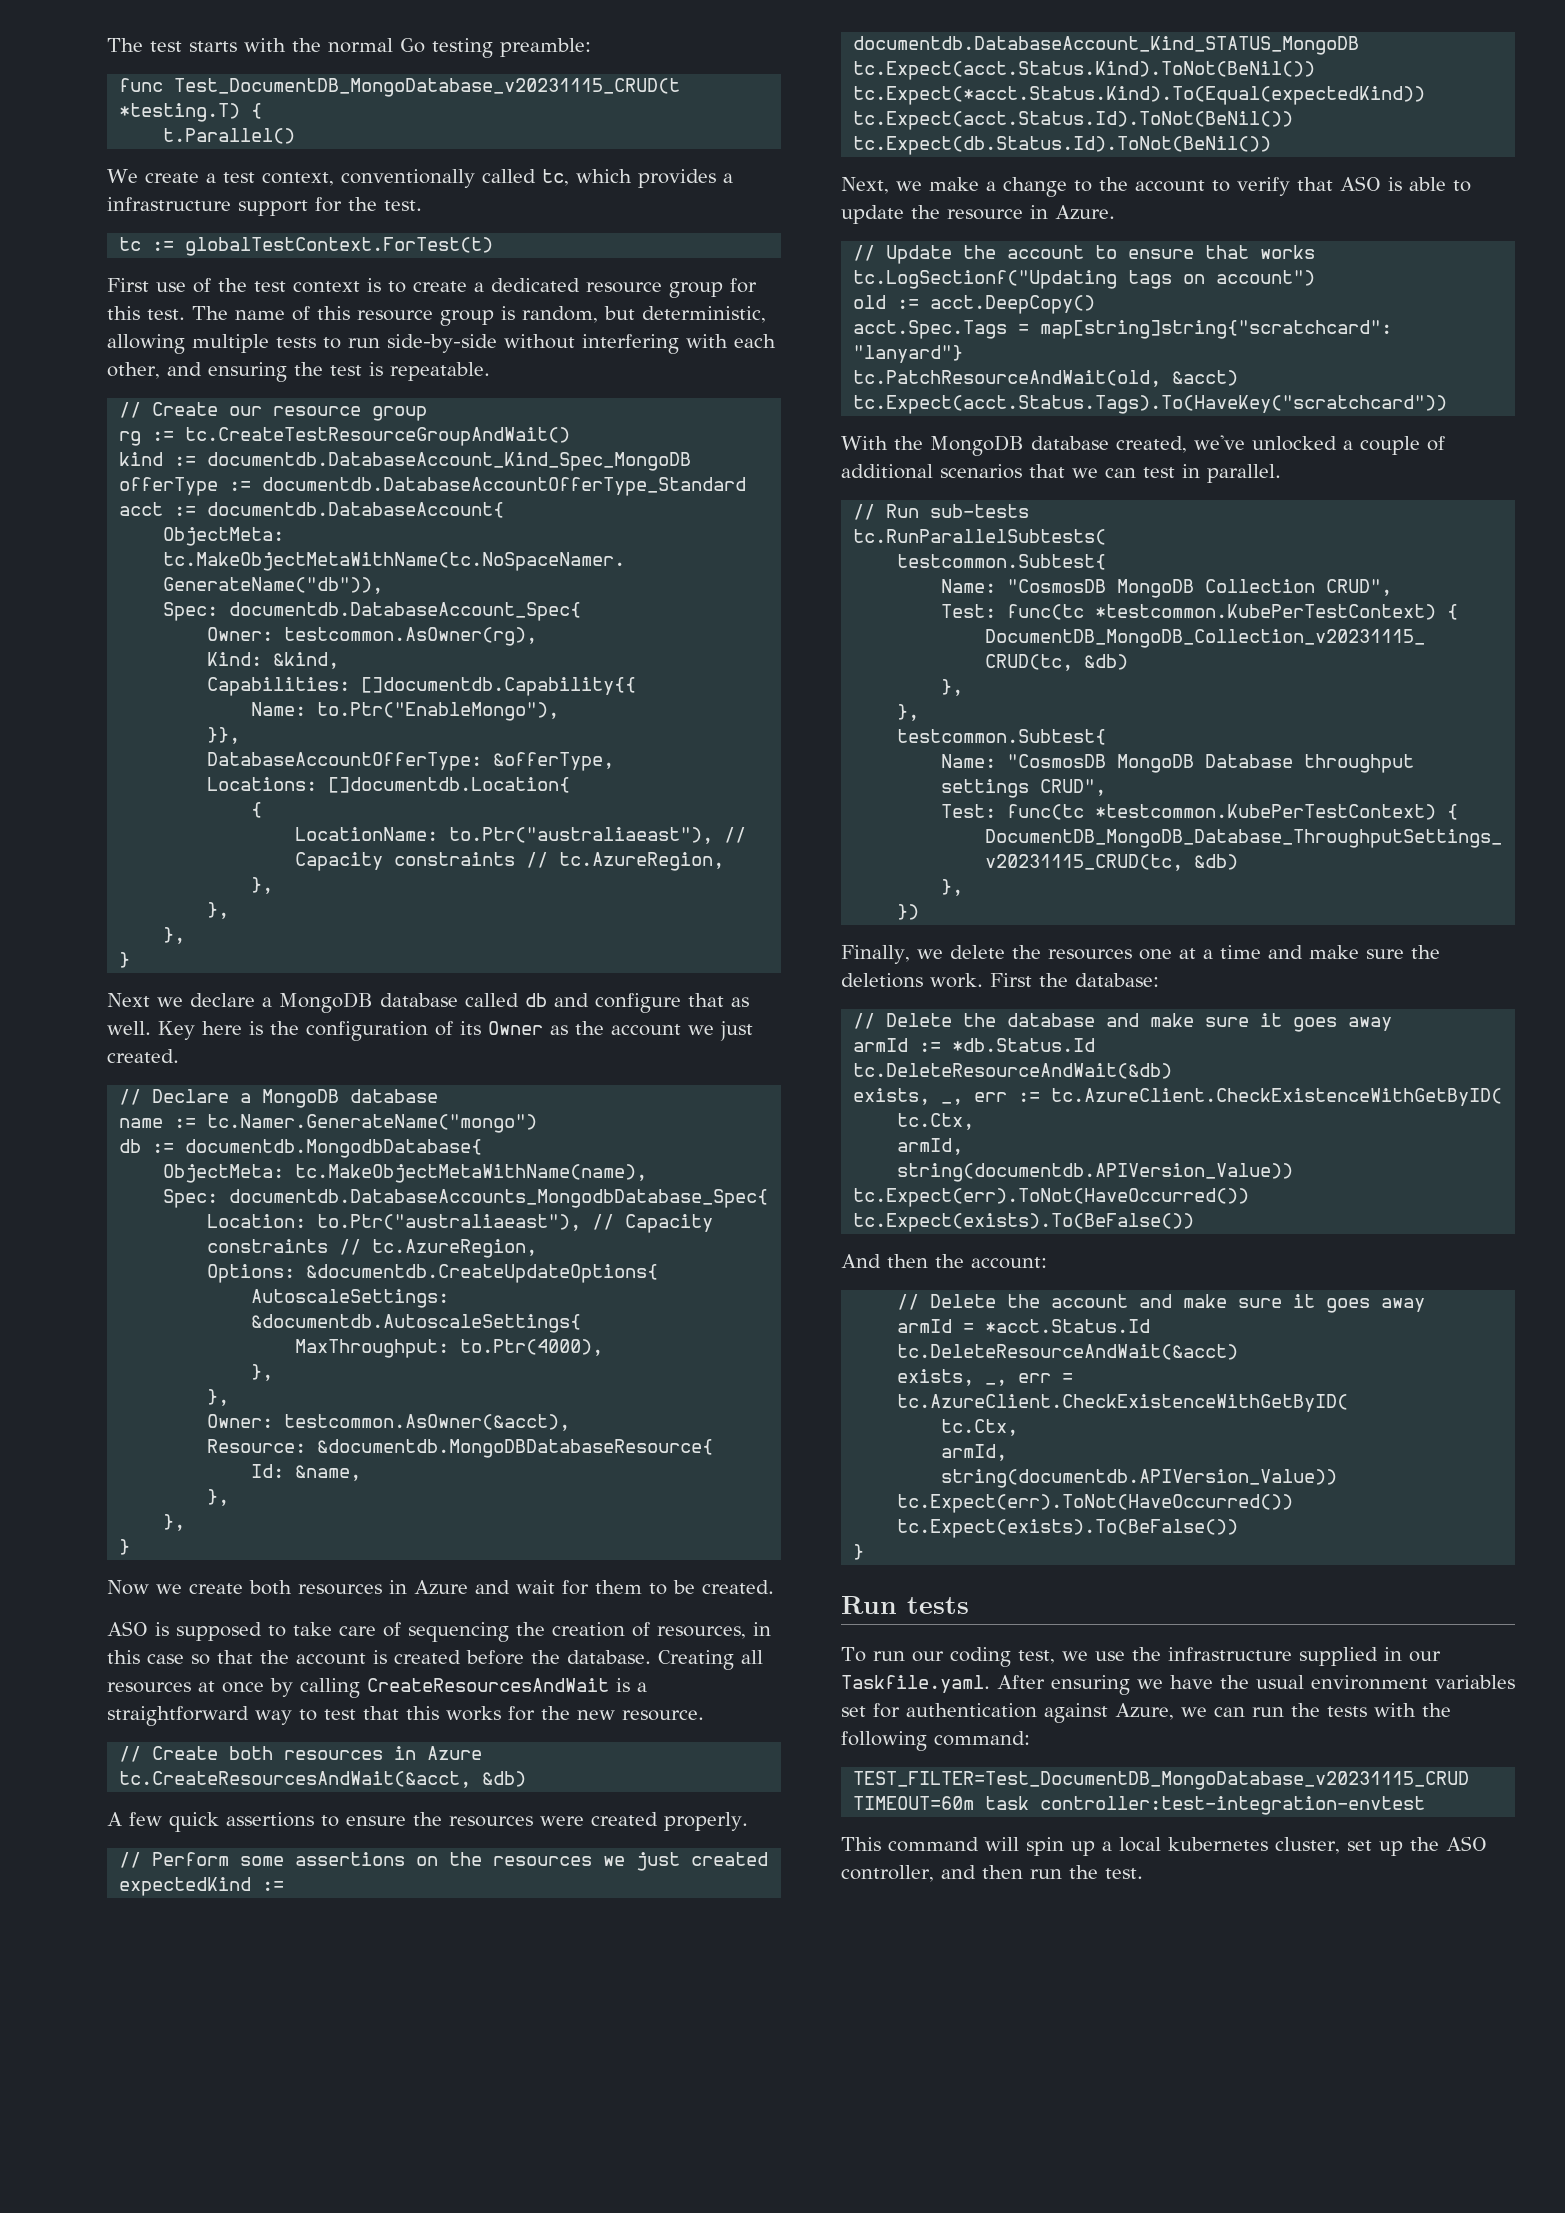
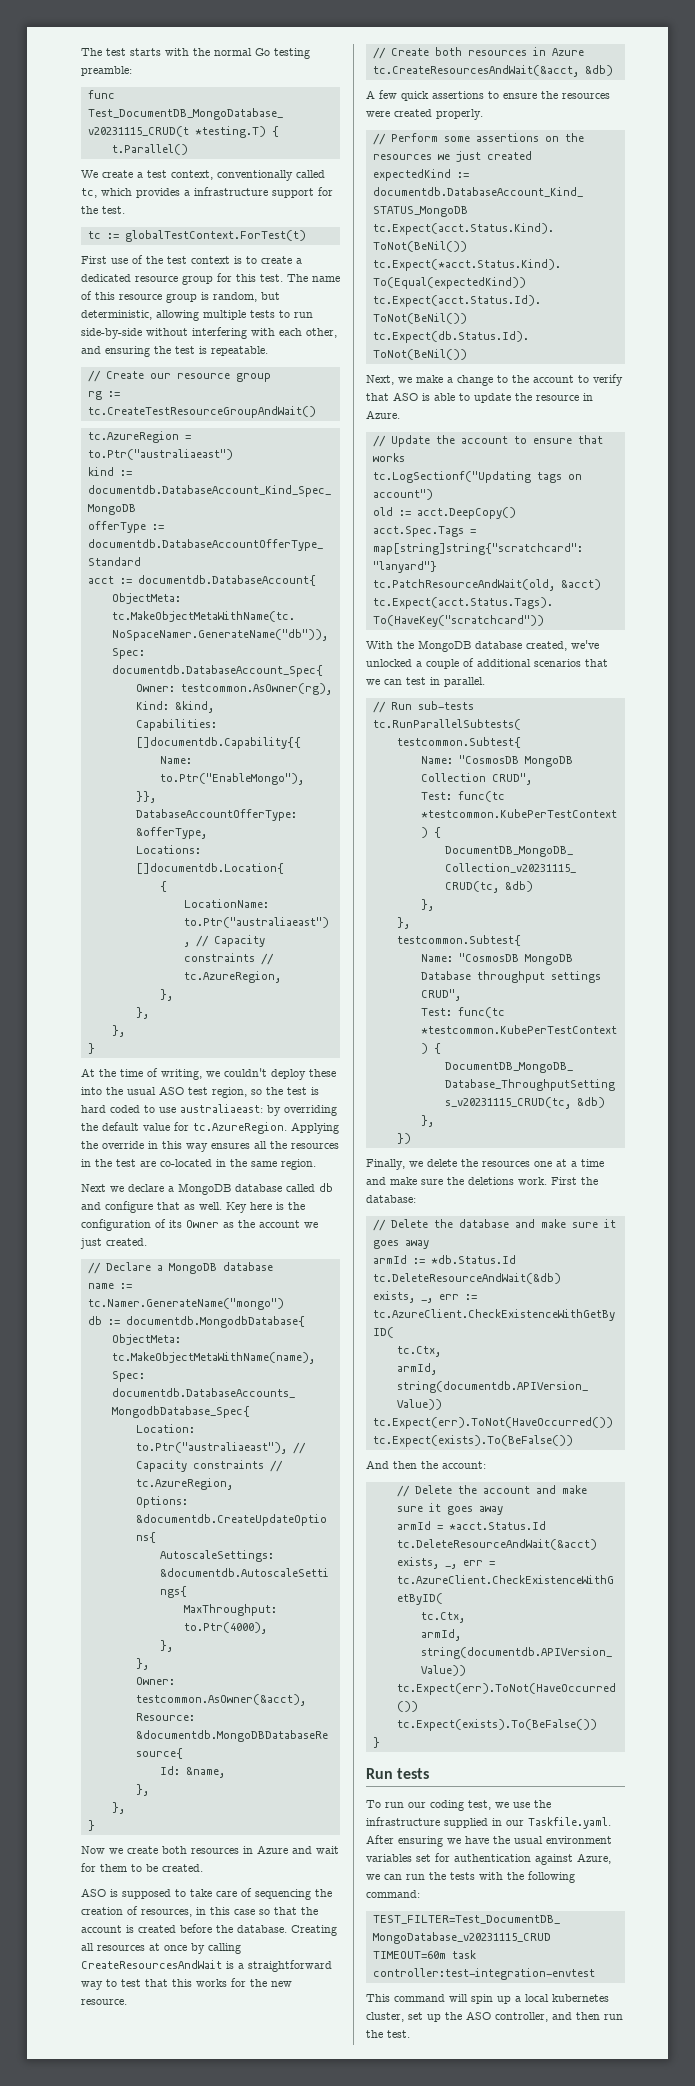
+ tc.AzureRegion = to.Ptr("australiaeast")
+ At the time of writing, we couldn't deploy these into the usual ASO test region, so the test is hard coded to use australiaeast: by overriding the default value for tc.AzureRegion. Applying the override in this way ensures all the resources in the test are co-located in the same region.

